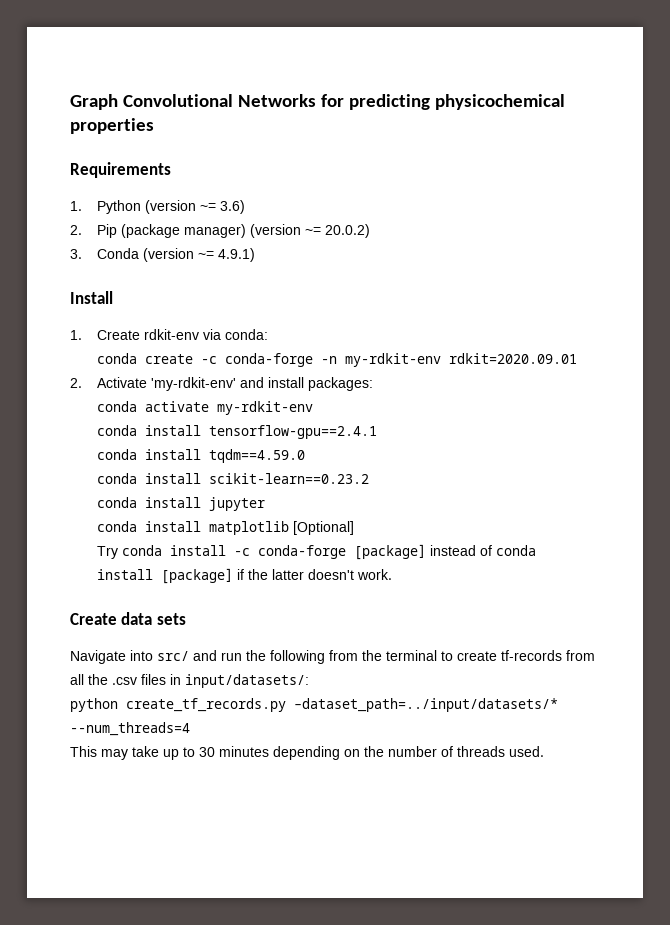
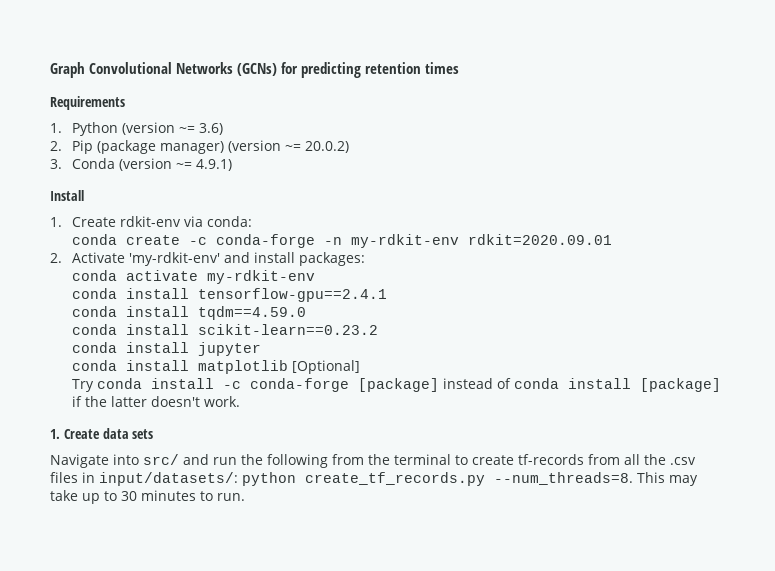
- Graph Convolutional Networks for predicting physicochemical properties
+ Graph Convolutional Networks (GCNs) for predicting retention times
- Create data sets
+ 1. Create data sets
- Navigate into src/ and run the following from the terminal to create tf-records from all the .csv files in input/datasets/:
- python create_tf_records.py –dataset_path=../input/datasets/* --num_threads=4
- This may take up to 30 minutes depending on the number of threads used.
+ Navigate into src/ and run the following from the terminal to create tf-records from all the .csv files in input/datasets/: python create_tf_records.py --num_threads=8. This may take up to 30 minutes to run.

